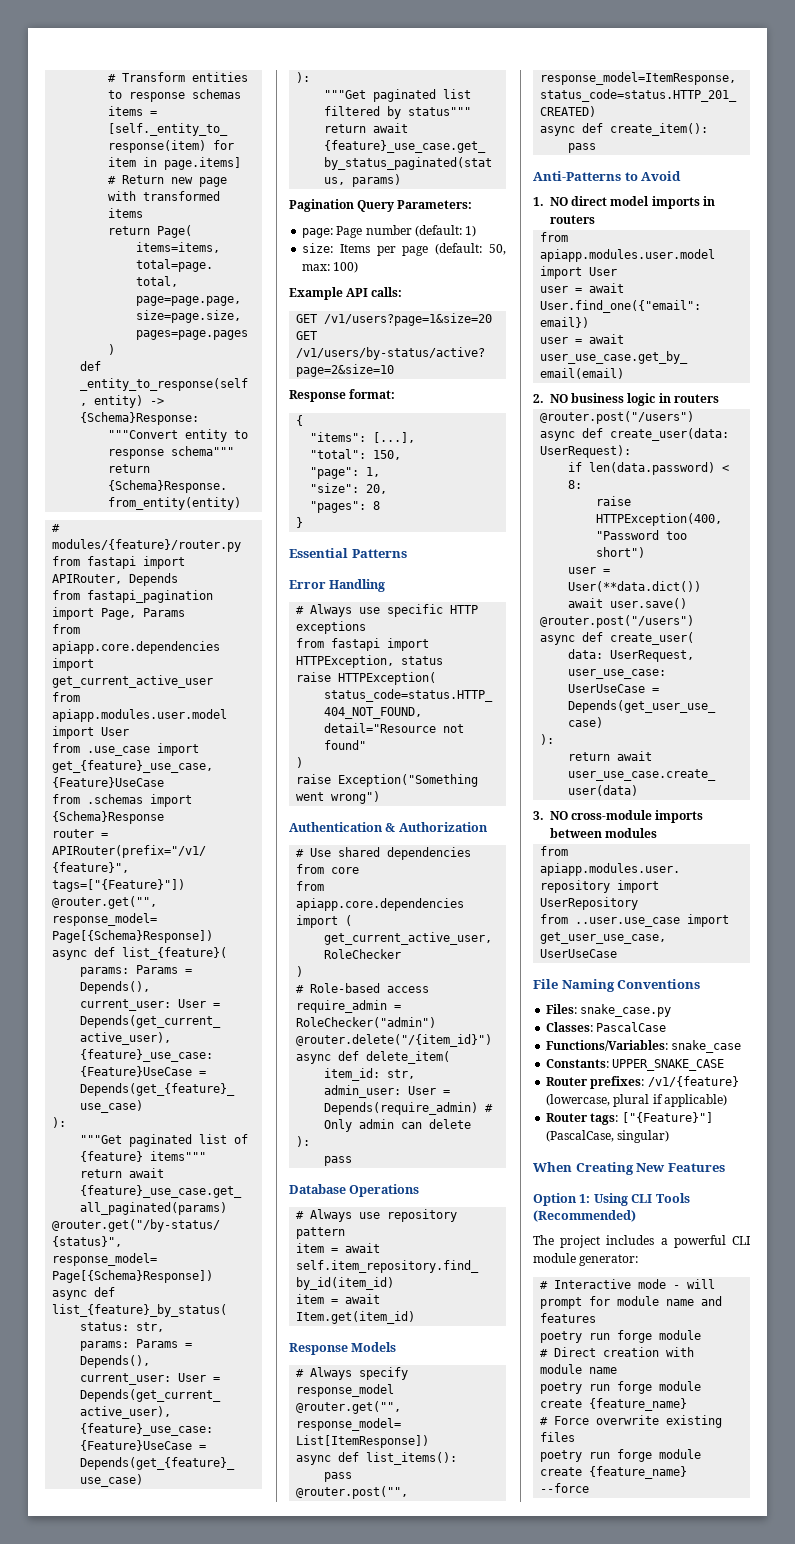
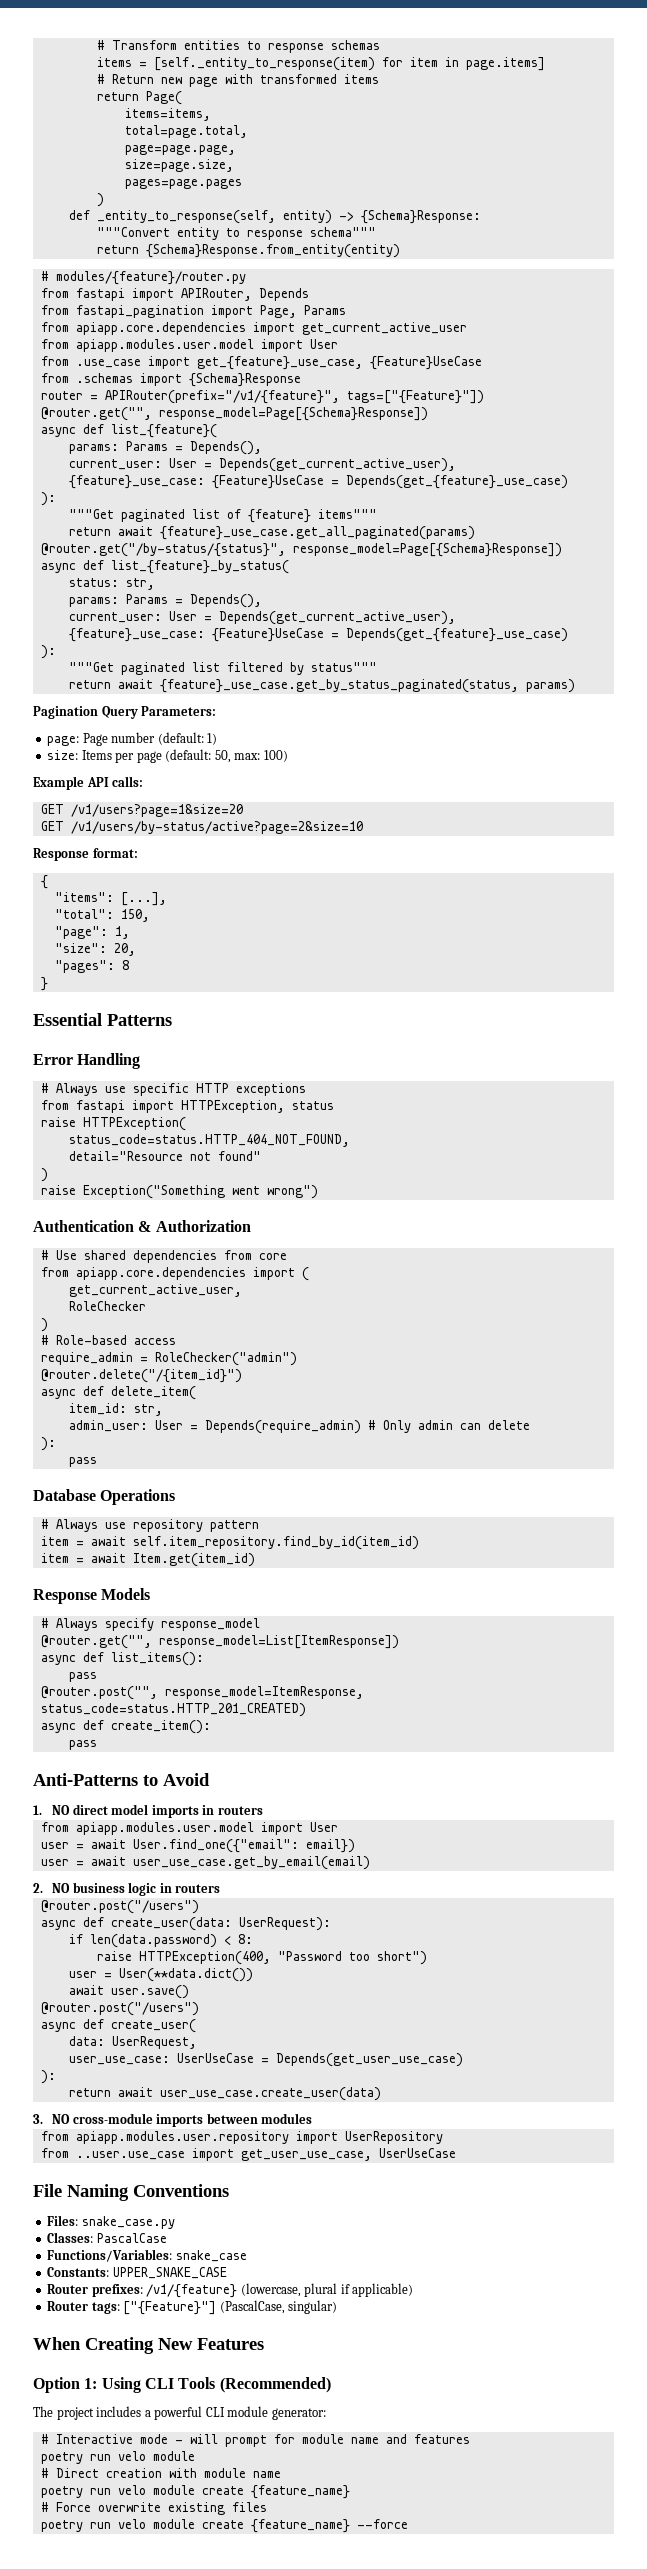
  # Interactive mode - will prompt for module name and features
- poetry run forge module
+ poetry run velo module
  # Direct creation with module name
- poetry run forge module create {feature_name}
+ poetry run velo module create {feature_name}
- poetry run forge module create {feature_name} --force
+ poetry run velo module create {feature_name} --force

